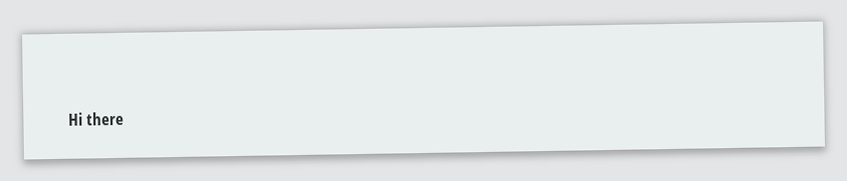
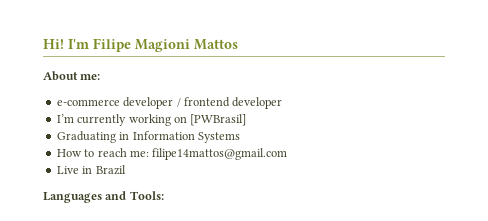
- Hi there
+ Hi! I'm Filipe Magioni Mattos
+ About me:
+ e-commerce developer / frontend developer
+ I’m currently working on [PWBrasil]
+ Graduating in Information Systems
+ How to reach me: filipe14mattos@gmail.com
+ Live in Brazil
+ Languages and Tools:

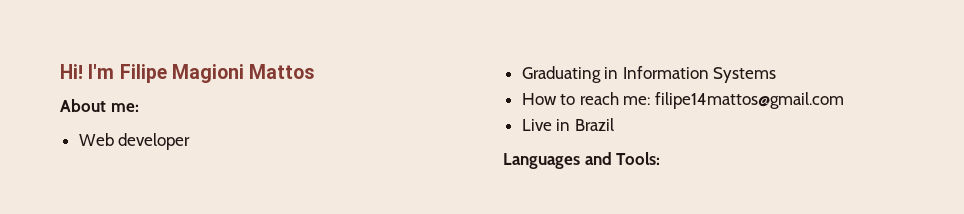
- e-commerce developer / frontend developer
- I’m currently working on [PWBrasil]
+ Web developer

